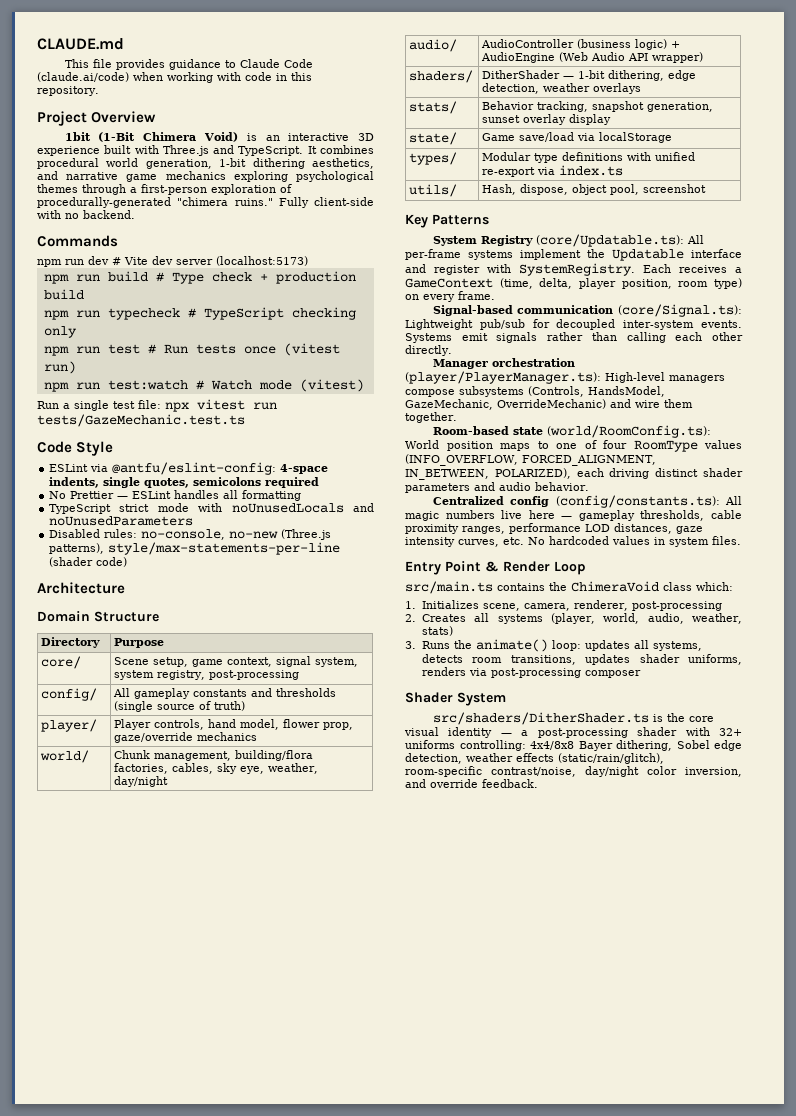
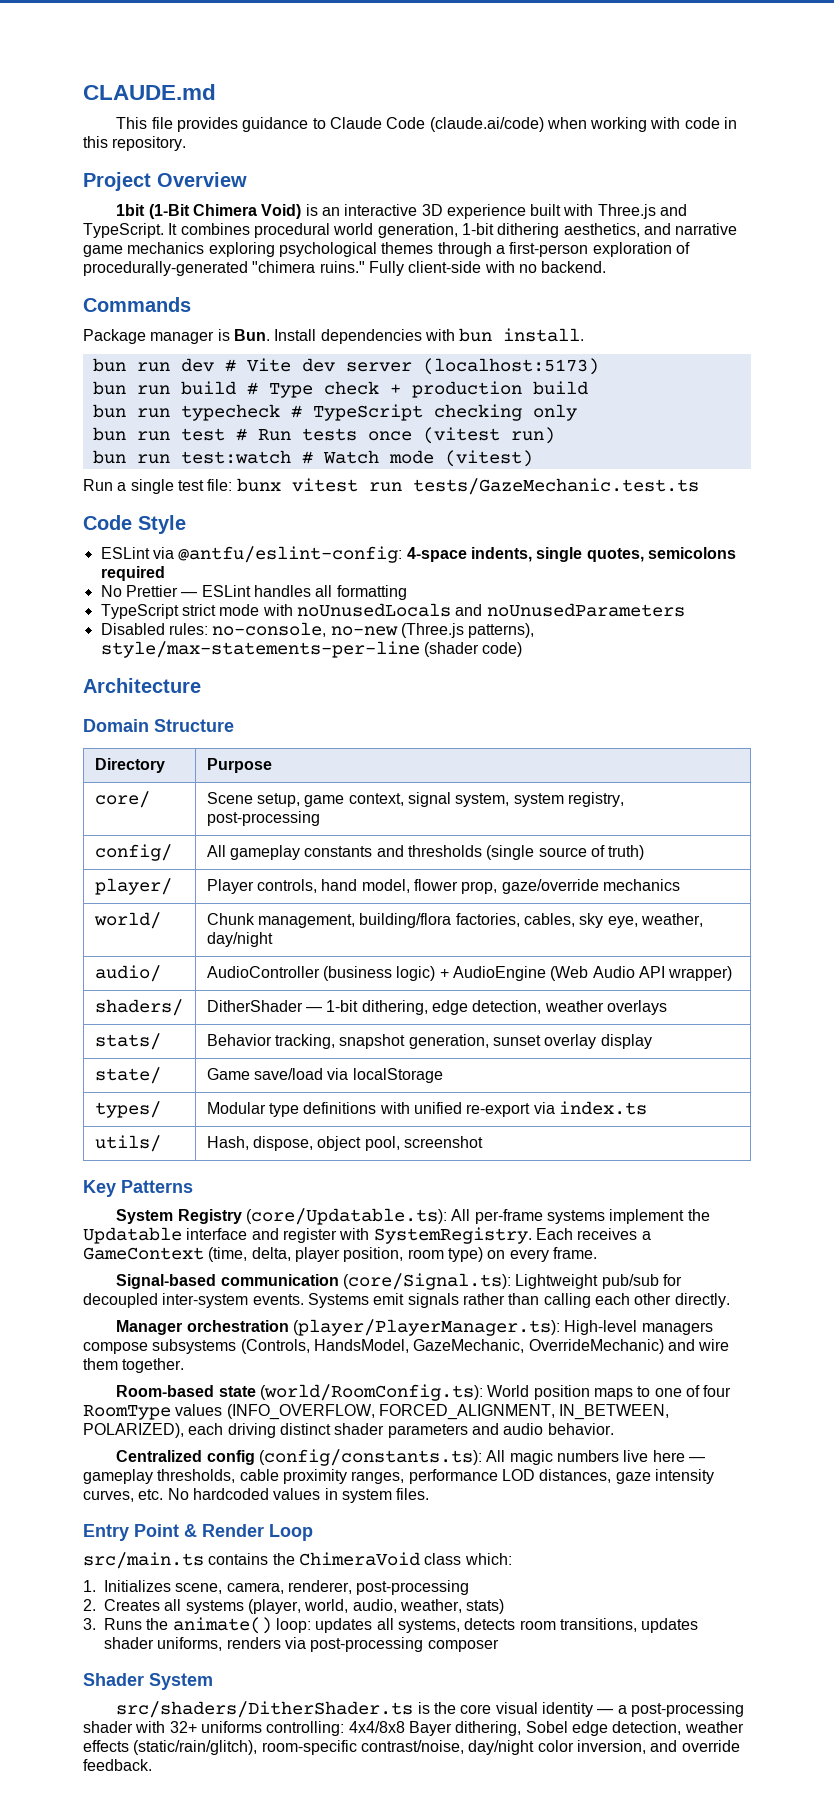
- npm run dev # Vite dev server (localhost:5173)
+ Package manager is Bun. Install dependencies with bun install.
+ bun run dev # Vite dev server (localhost:5173)
- npm run build # Type check + production build
+ bun run build # Type check + production build
- npm run typecheck # TypeScript checking only
+ bun run typecheck # TypeScript checking only
- npm run test # Run tests once (vitest run)
+ bun run test # Run tests once (vitest run)
- npm run test:watch # Watch mode (vitest)
+ bun run test:watch # Watch mode (vitest)
- Run a single test file: npx vitest run tests/GazeMechanic.test.ts
+ Run a single test file: bunx vitest run tests/GazeMechanic.test.ts

